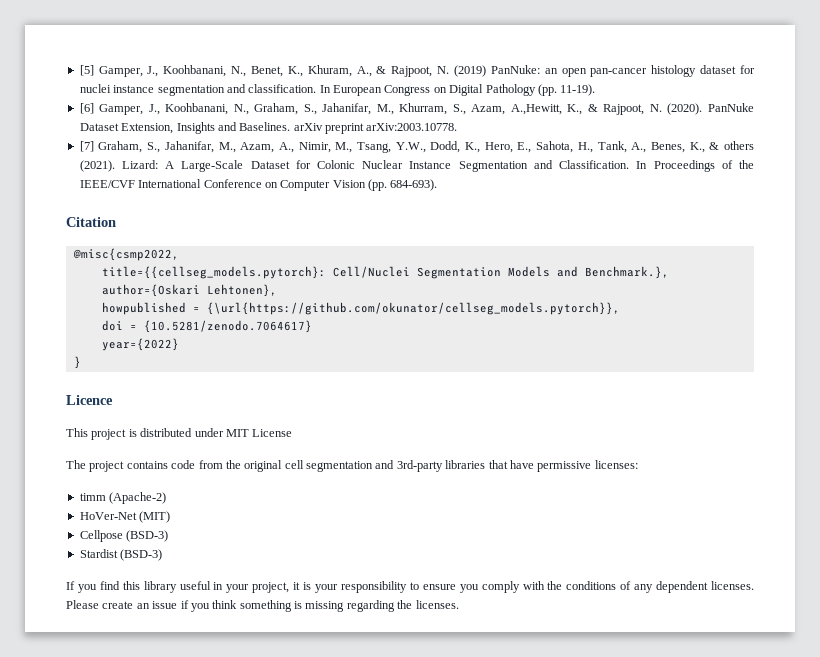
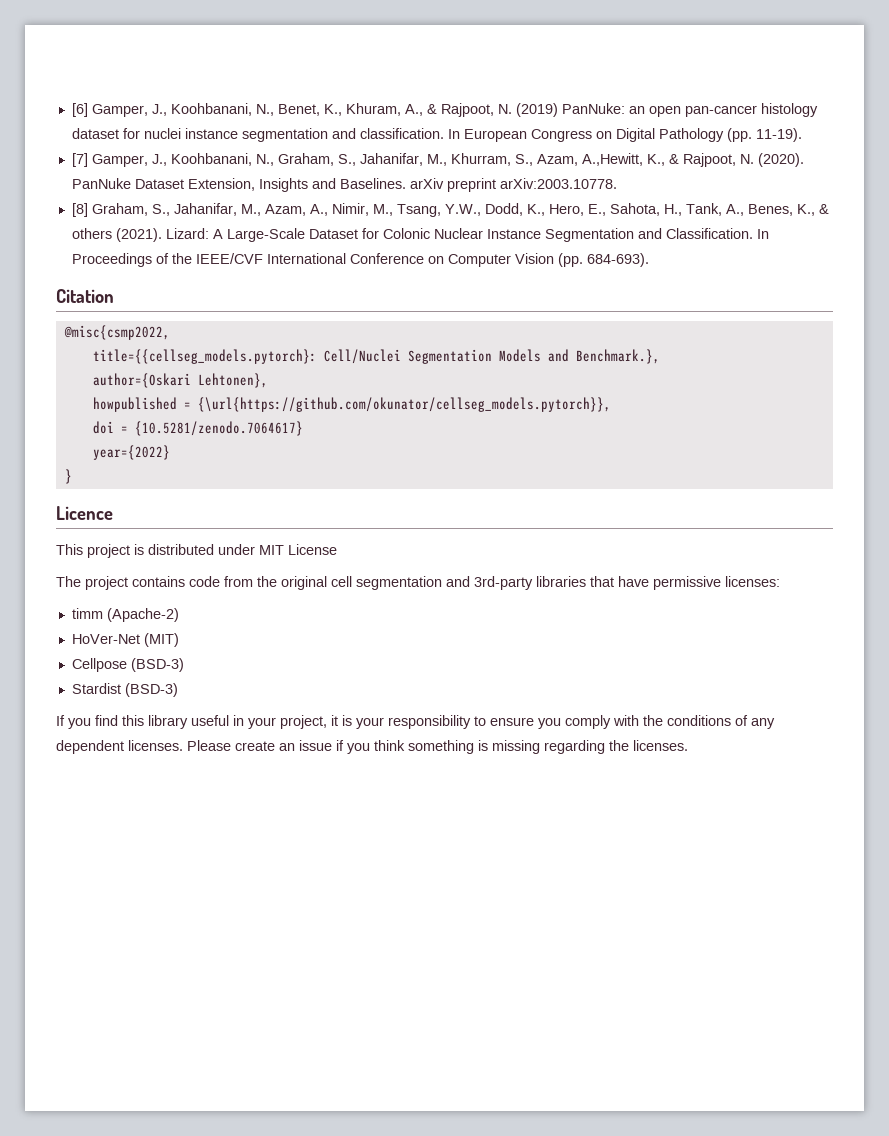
- [5] Gamper, J., Koohbanani, N., Benet, K., Khuram, A., & Rajpoot, N. (2019) PanNuke: an open pan-cancer histology dataset for nuclei instance segmentation and classification.
+ [6] Gamper, J., Koohbanani, N., Benet, K., Khuram, A., & Rajpoot, N. (2019) PanNuke: an open pan-cancer histology dataset for nuclei instance segmentation and classification.
- [6] Gamper, J., Koohbanani, N., Graham, S., Jahanifar, M., Khurram, S., Azam, A.,Hewitt, K., & Rajpoot, N. (2020).
+ [7] Gamper, J., Koohbanani, N., Graham, S., Jahanifar, M., Khurram, S., Azam, A.,Hewitt, K., & Rajpoot, N. (2020).
- [7] Graham, S., Jahanifar, M., Azam, A., Nimir, M., Tsang, Y.W., Dodd, K., Hero, E., Sahota, H., Tank, A., Benes, K., & others (2021).
+ [8] Graham, S., Jahanifar, M., Azam, A., Nimir, M., Tsang, Y.W., Dodd, K., Hero, E., Sahota, H., Tank, A., Benes, K., & others (2021).

